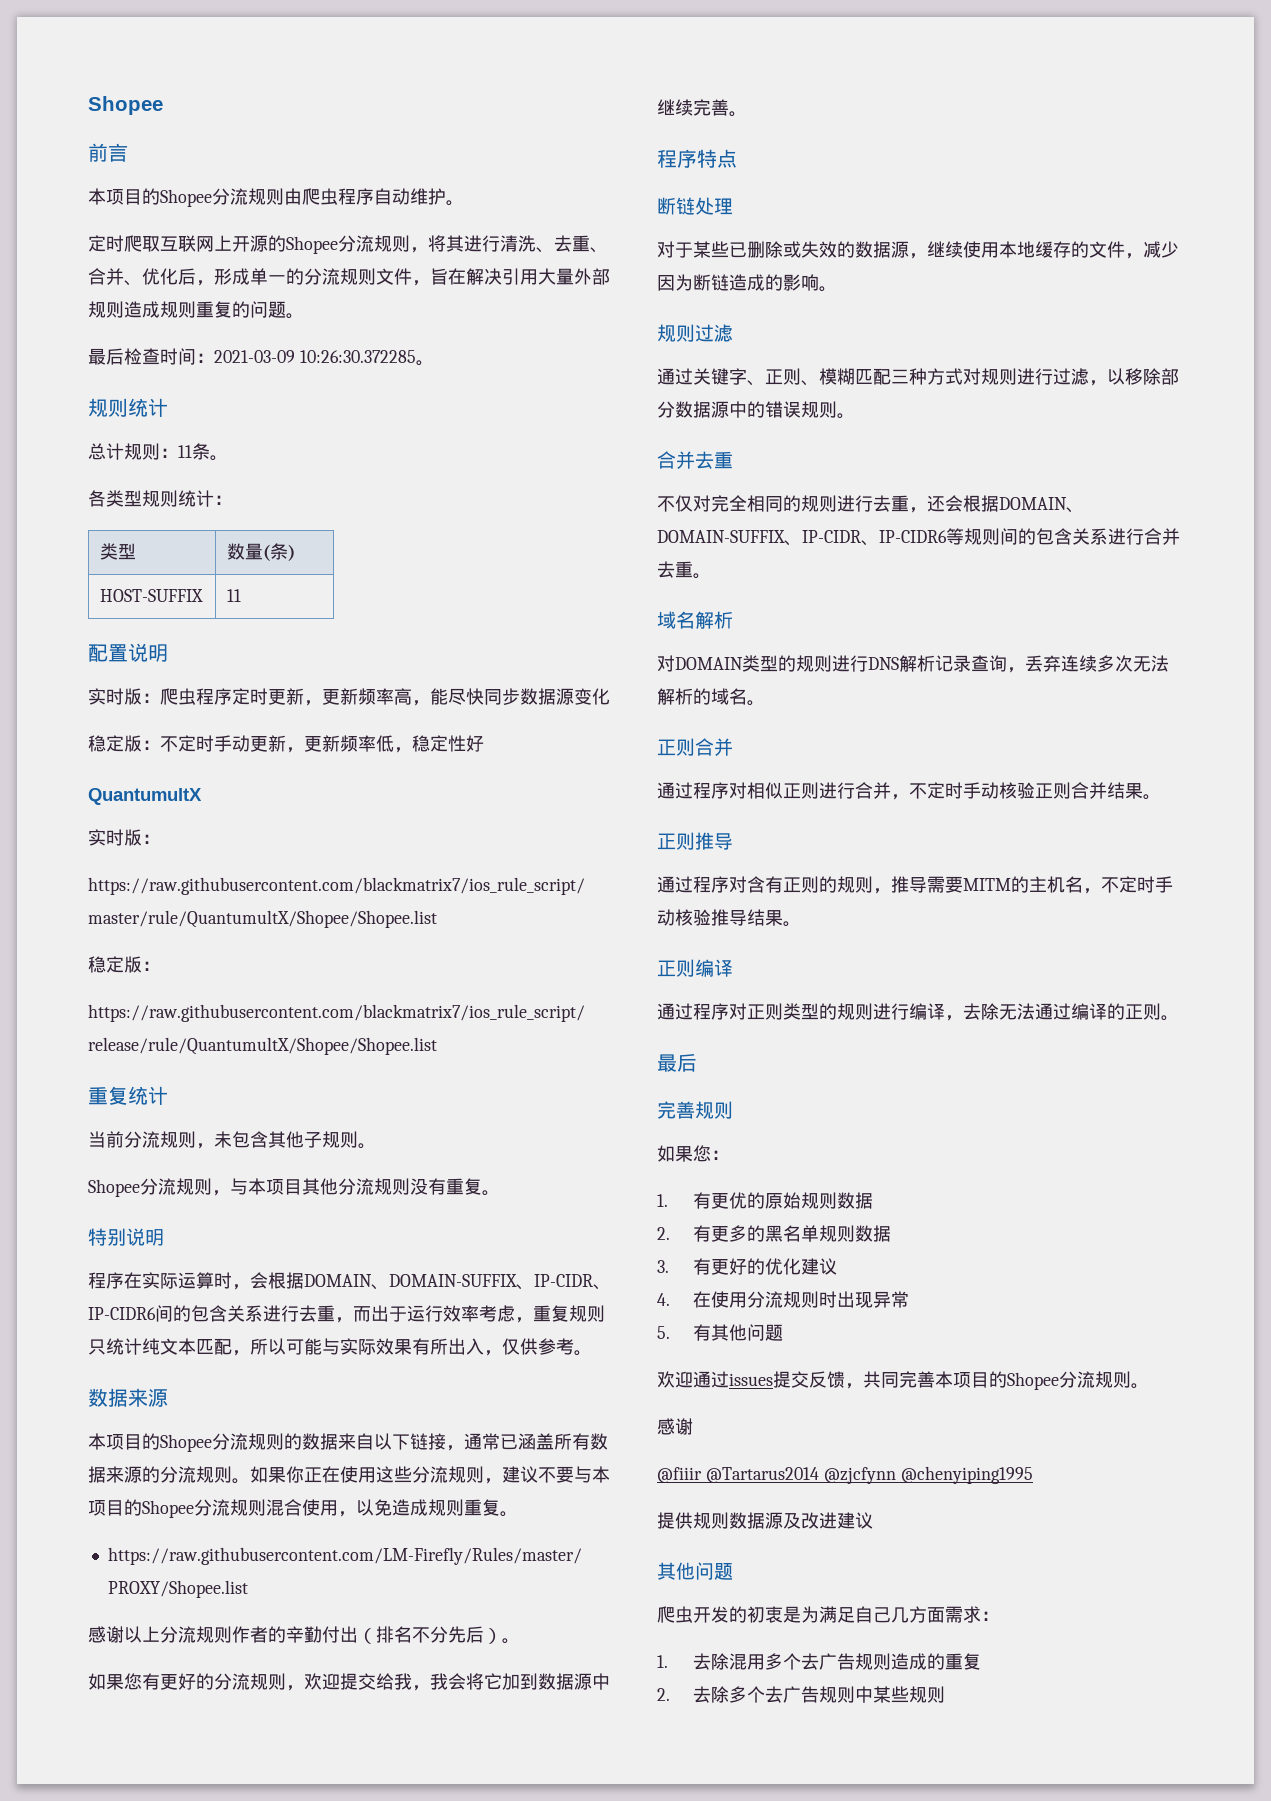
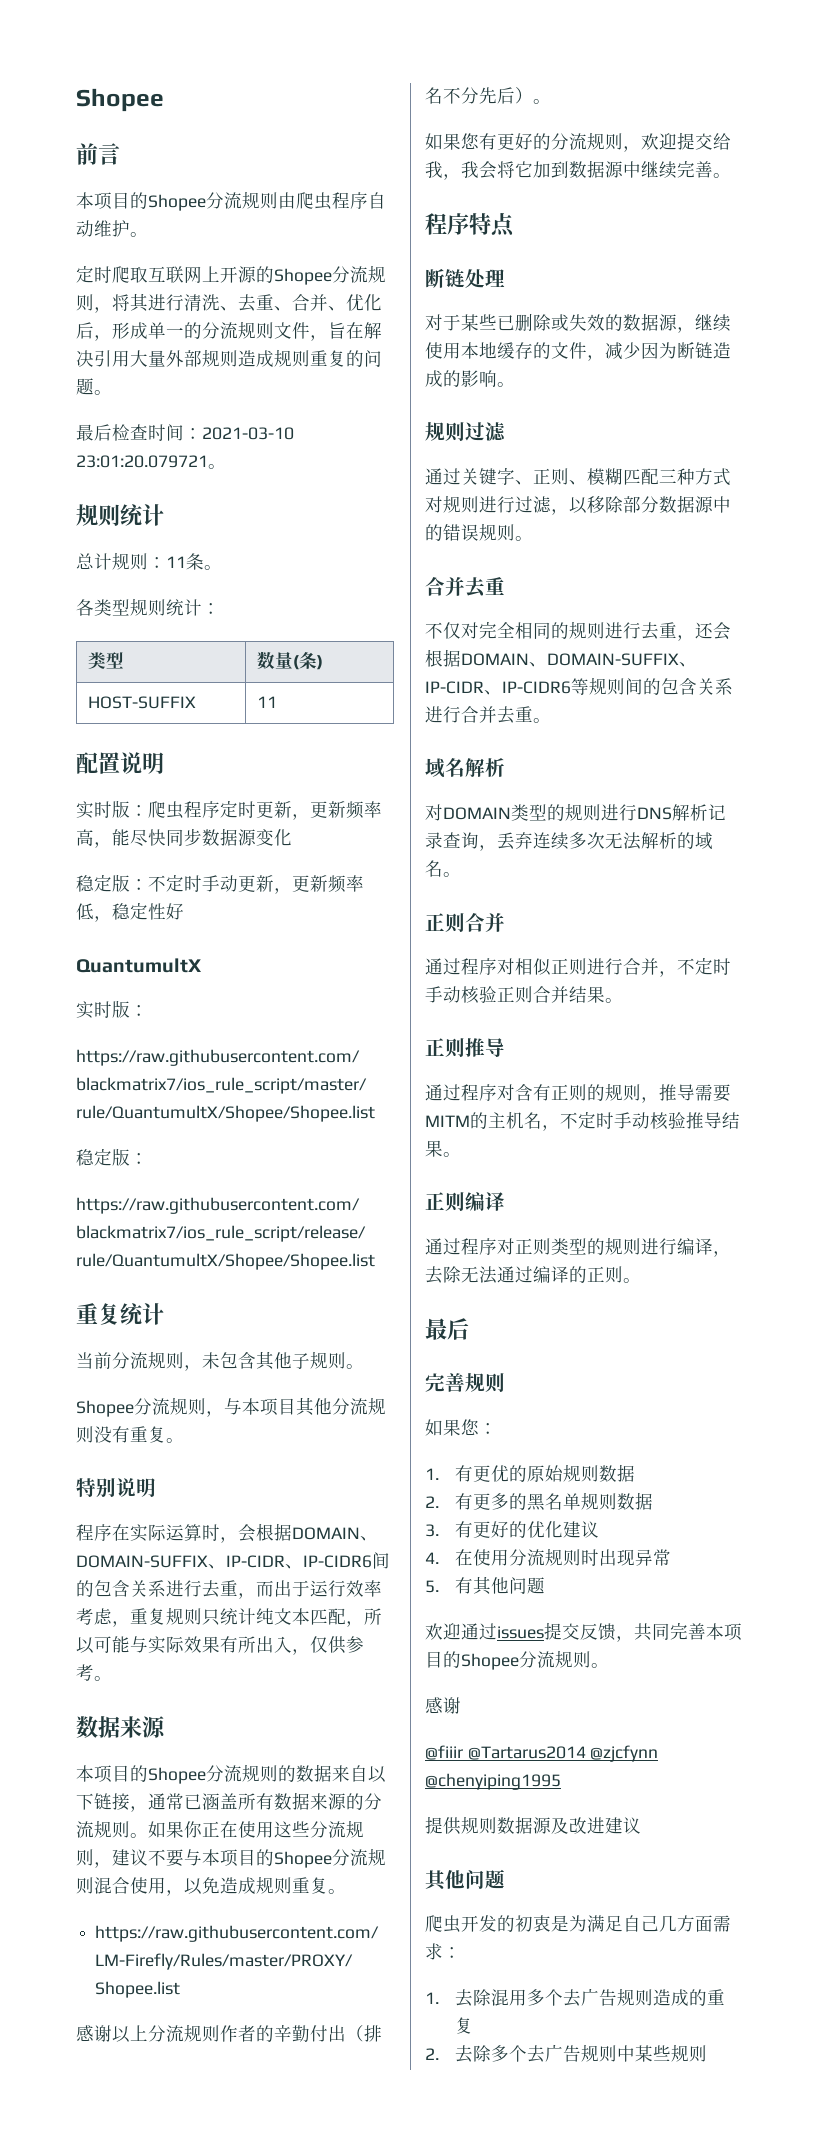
- 最后检查时间：2021-03-09 10:26:30.372285。
+ 最后检查时间：2021-03-10 23:01:20.079721。

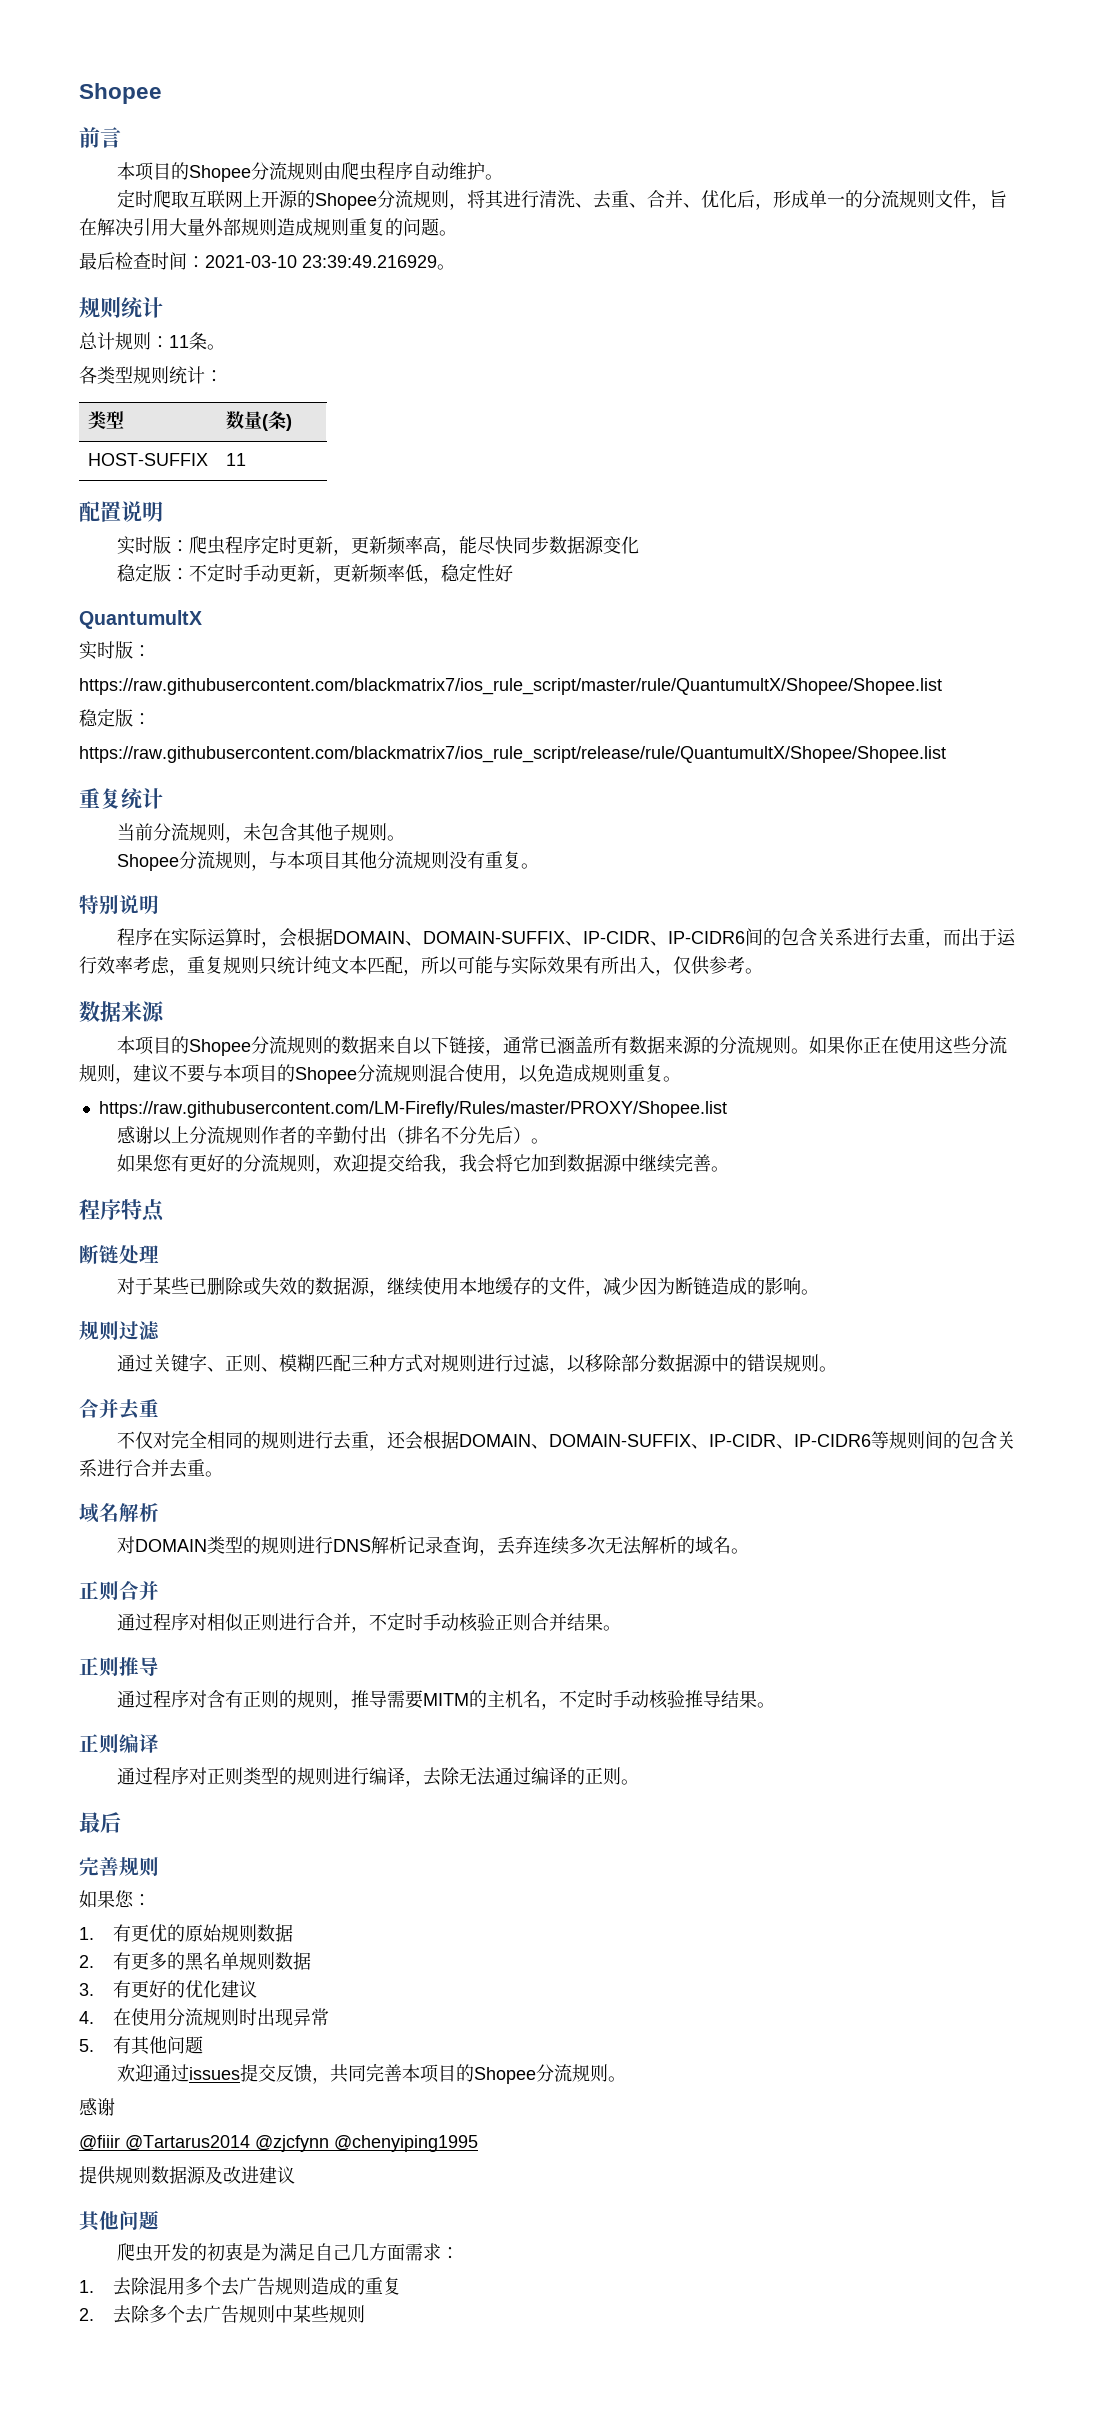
- 最后检查时间：2021-03-10 23:01:20.079721。
+ 最后检查时间：2021-03-10 23:39:49.216929。

